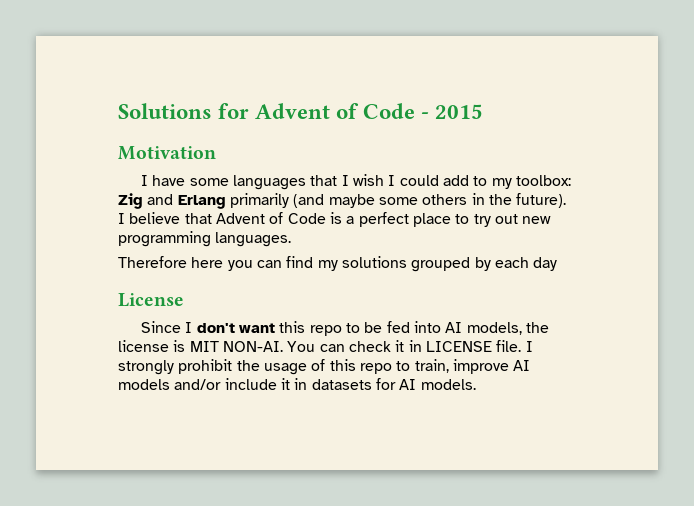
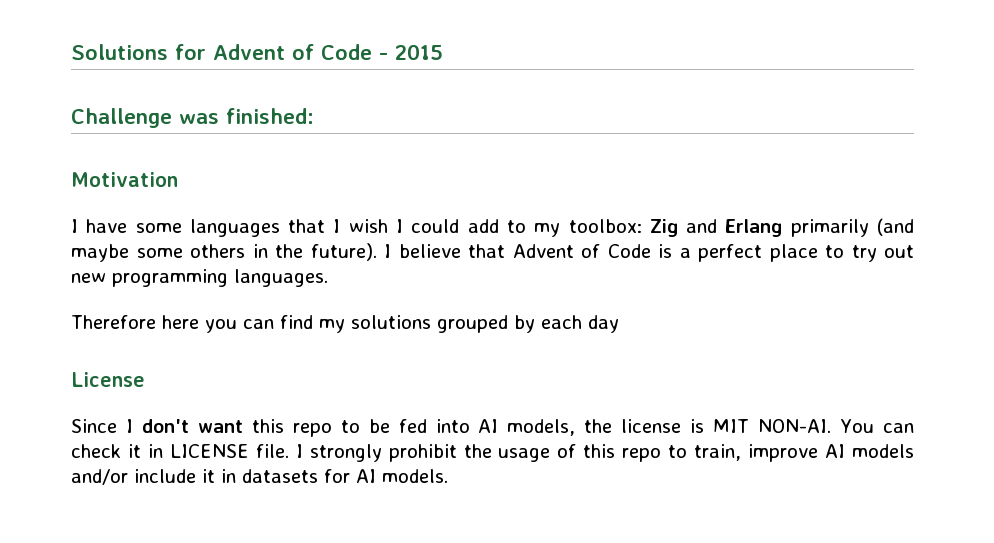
+ Challenge was finished:

